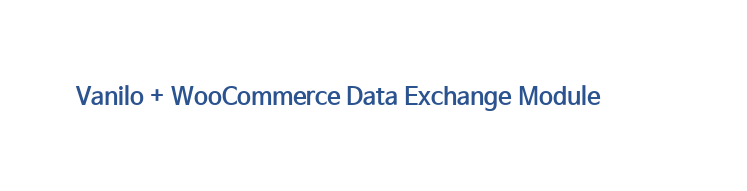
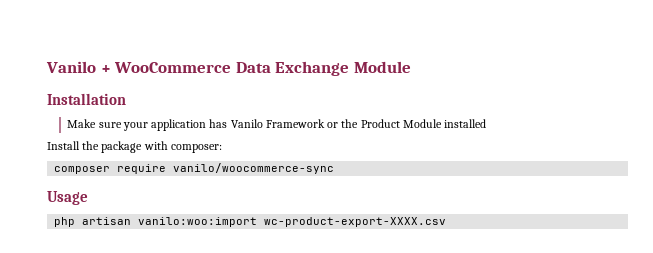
+ Installation
+ Make sure your application has Vanilo Framework or the Product Module installed
+ Install the package with composer:
+ composer require vanilo/woocommerce-sync
+ Usage
+ php artisan vanilo:woo:import wc-product-export-XXXX.csv

